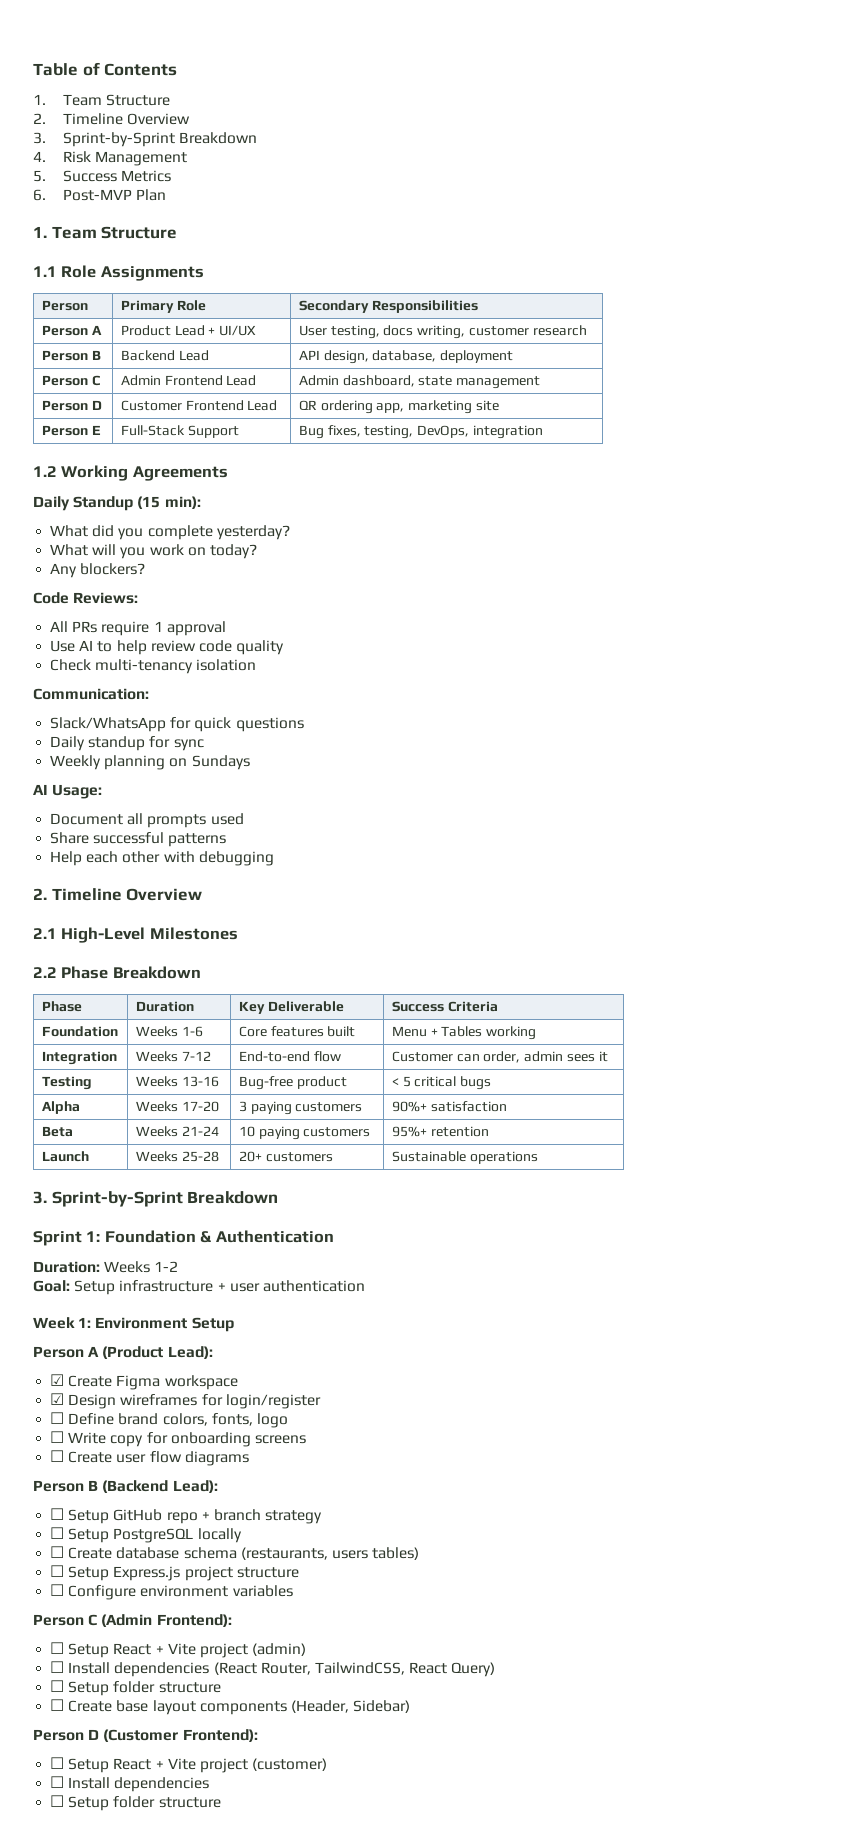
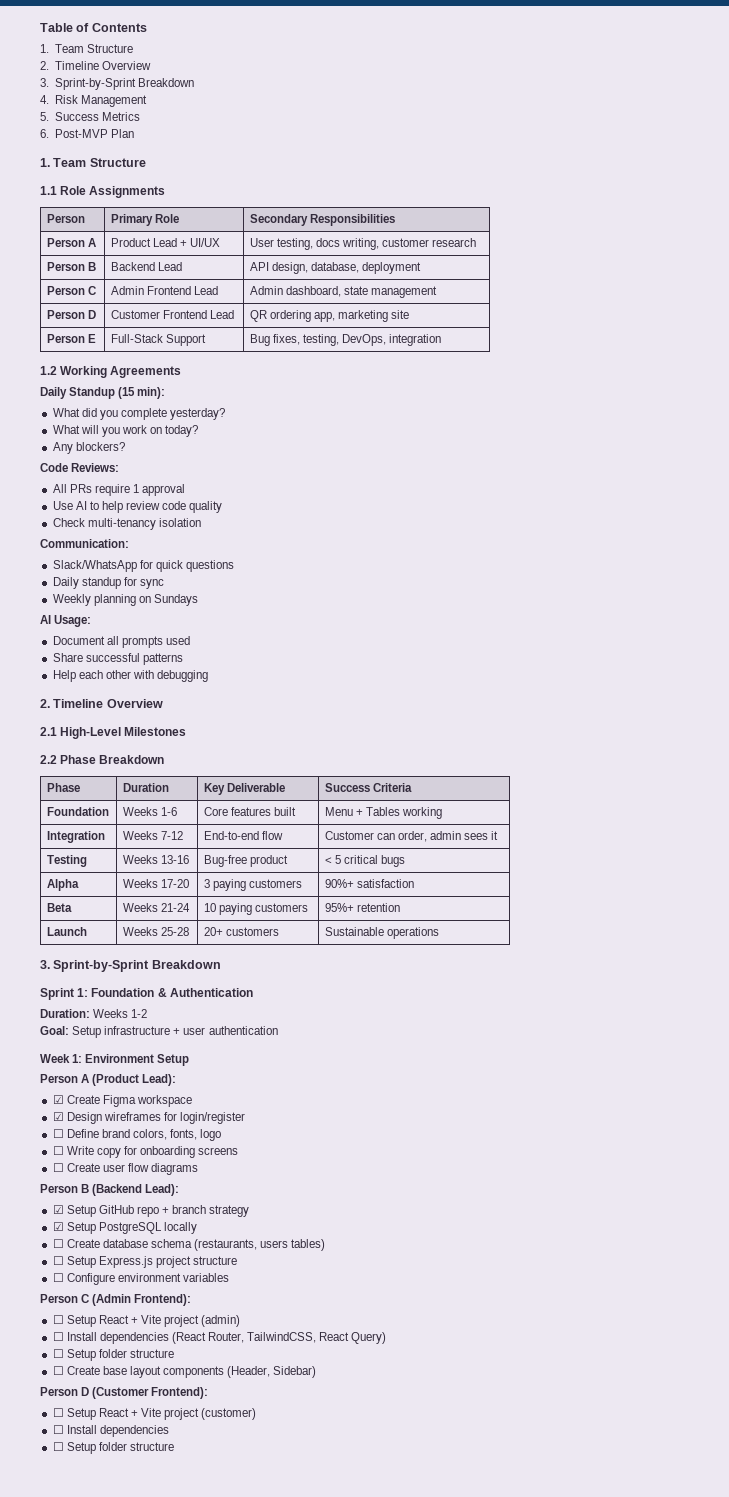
- ☐ Setup GitHub repo + branch strategy
+ ☑ Setup GitHub repo + branch strategy
- ☐ Setup PostgreSQL locally
+ ☑ Setup PostgreSQL locally

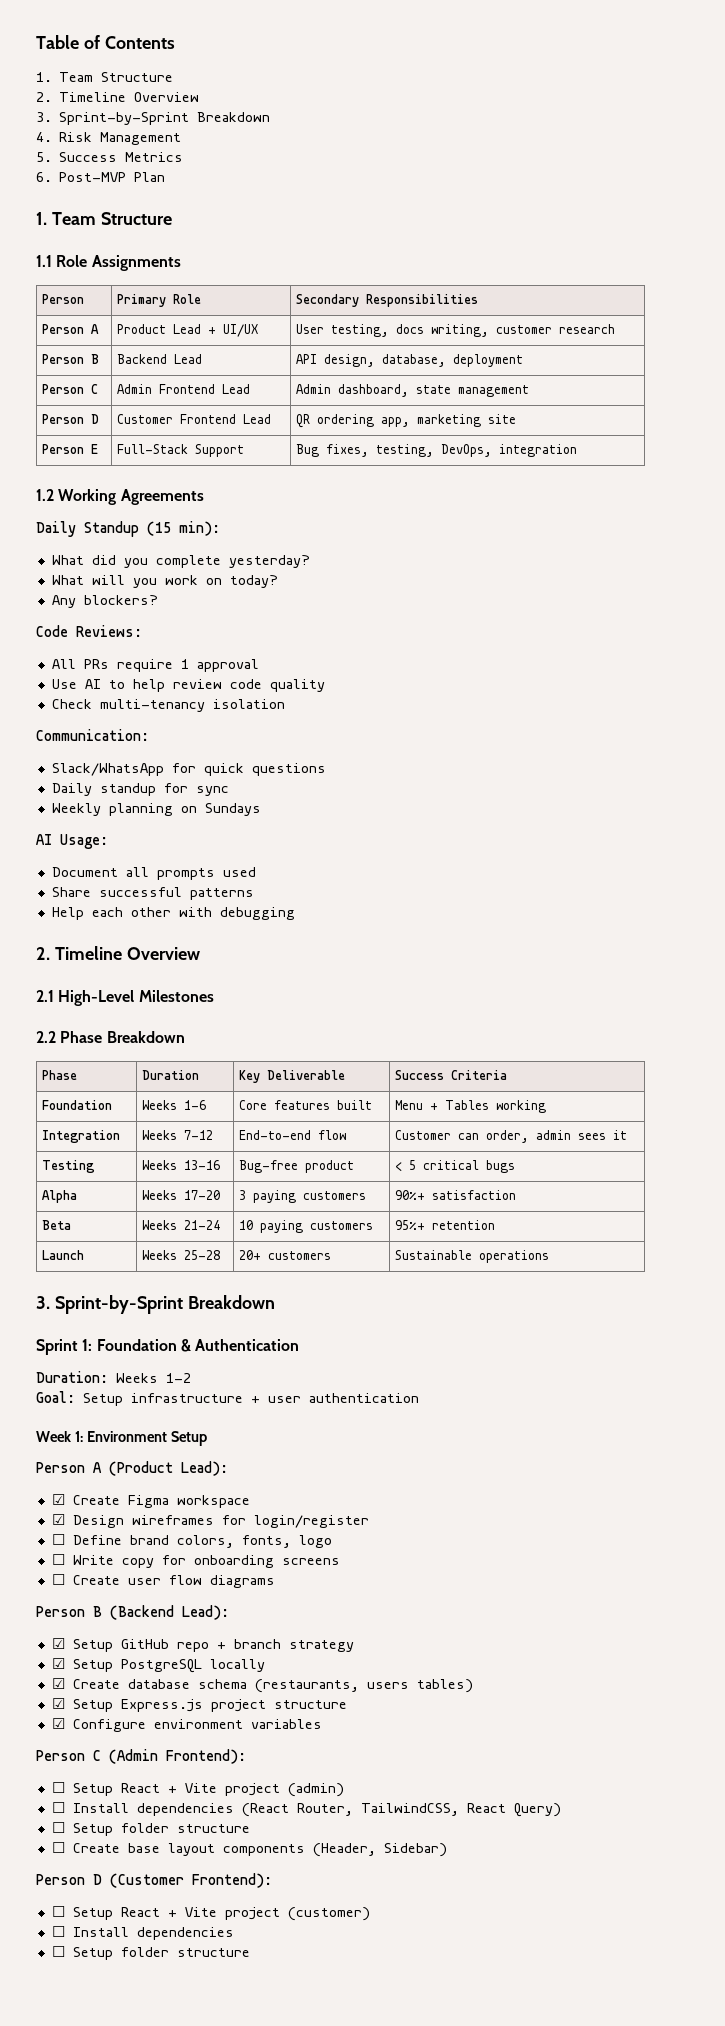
- ☐ Create database schema (restaurants, users tables)
+ ☑ Create database schema (restaurants, users tables)
- ☐ Setup Express.js project structure
+ ☑ Setup Express.js project structure
- ☐ Configure environment variables
+ ☑ Configure environment variables

